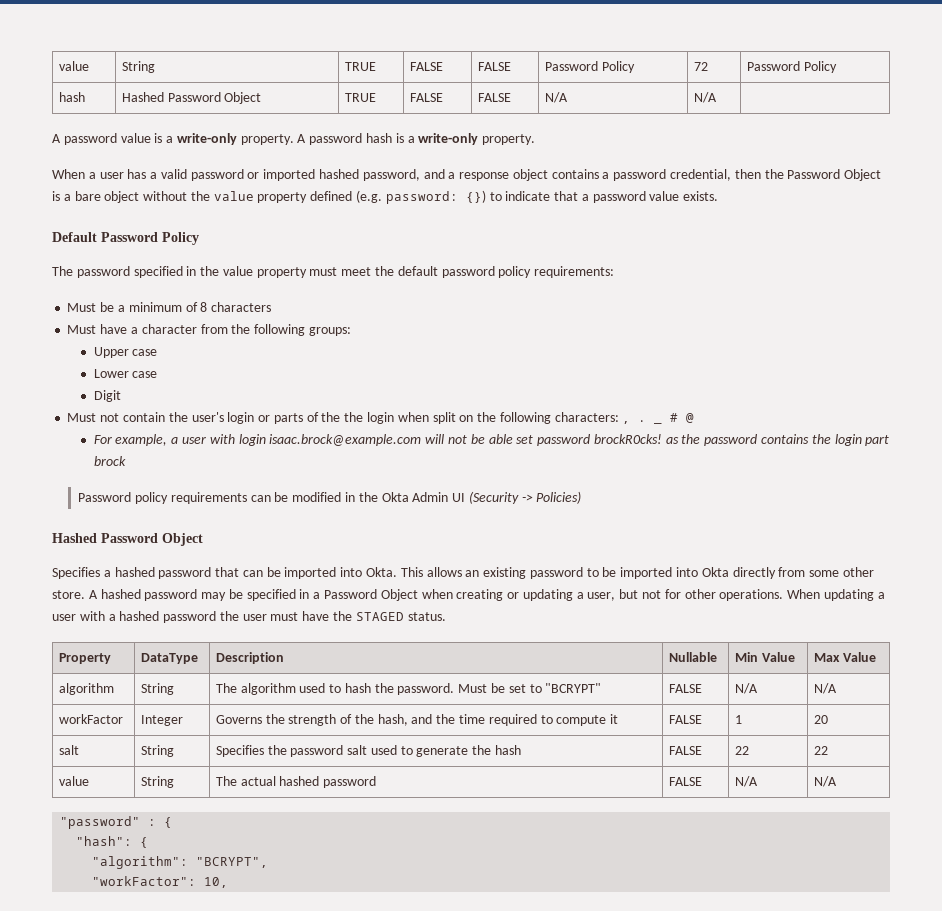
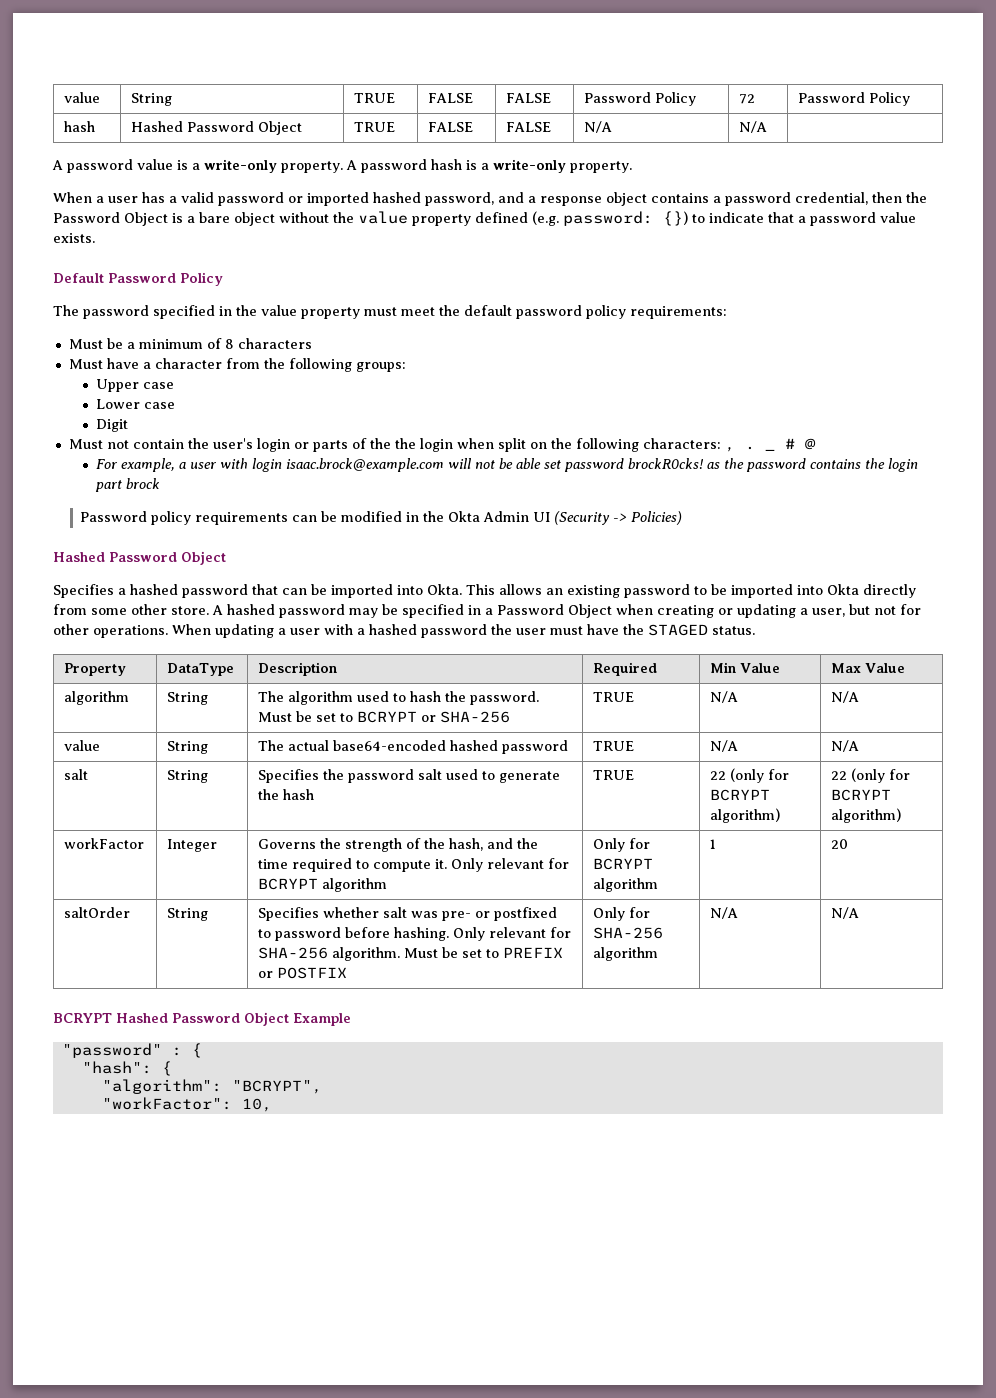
- Property | DataType | Description | Nullable | Min Value | Max Value
+ Property | DataType | Description | Required | Min Value | Max Value
- algorithm | String | The algorithm used to hash the password. Must be set to "BCRYPT" | FALSE | N/A | N/A
+ algorithm | String | The algorithm used to hash the password. Must be set to BCRYPT or SHA-256 | TRUE | N/A | N/A
+ value | String | The actual base64-encoded hashed password | TRUE | N/A | N/A
+ salt | String | Specifies the password salt used to generate the hash | TRUE | 22 (only for BCRYPT algorithm) | 22 (only for BCRYPT algorithm)
- workFactor | Integer | Governs the strength of the hash, and the time required to compute it | FALSE | 1 | 20
+ workFactor | Integer | Governs the strength of the hash, and the time required to compute it. Only relevant for BCRYPT algorithm | Only for BCRYPT algorithm | 1 | 20
- salt | String | Specifies the password salt used to generate the hash | FALSE | 22 | 22
- value | String | The actual hashed password | FALSE | N/A | N/A
+ saltOrder | String | Specifies whether salt was pre- or postfixed to password before hashing. Only relevant for SHA-256 algorithm. Must be set to PREFIX or POSTFIX | Only for SHA-256 algorithm | N/A | N/A
+ BCRYPT Hashed Password Object Example

